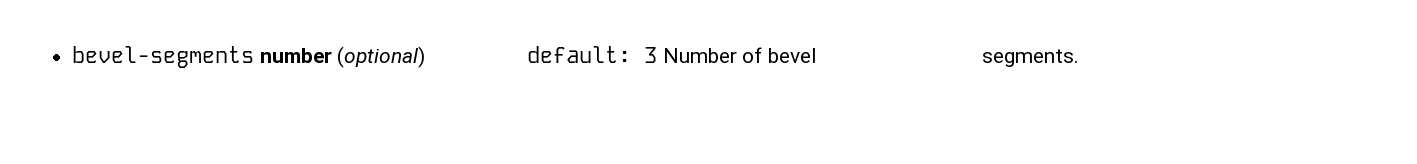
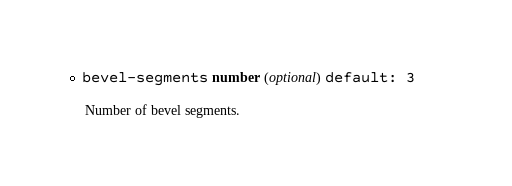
- bevel-segments number (optional) default: 3 Number of bevel segments.
+ bevel-segments number (optional) default: 3
+ Number of bevel segments.

